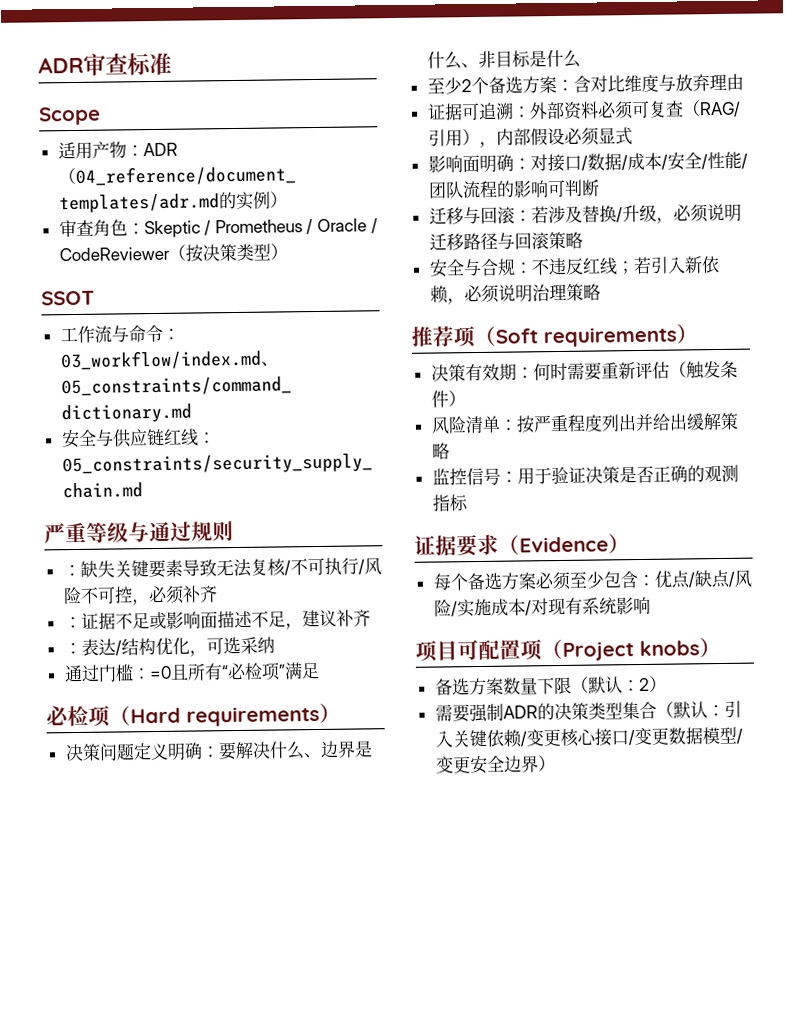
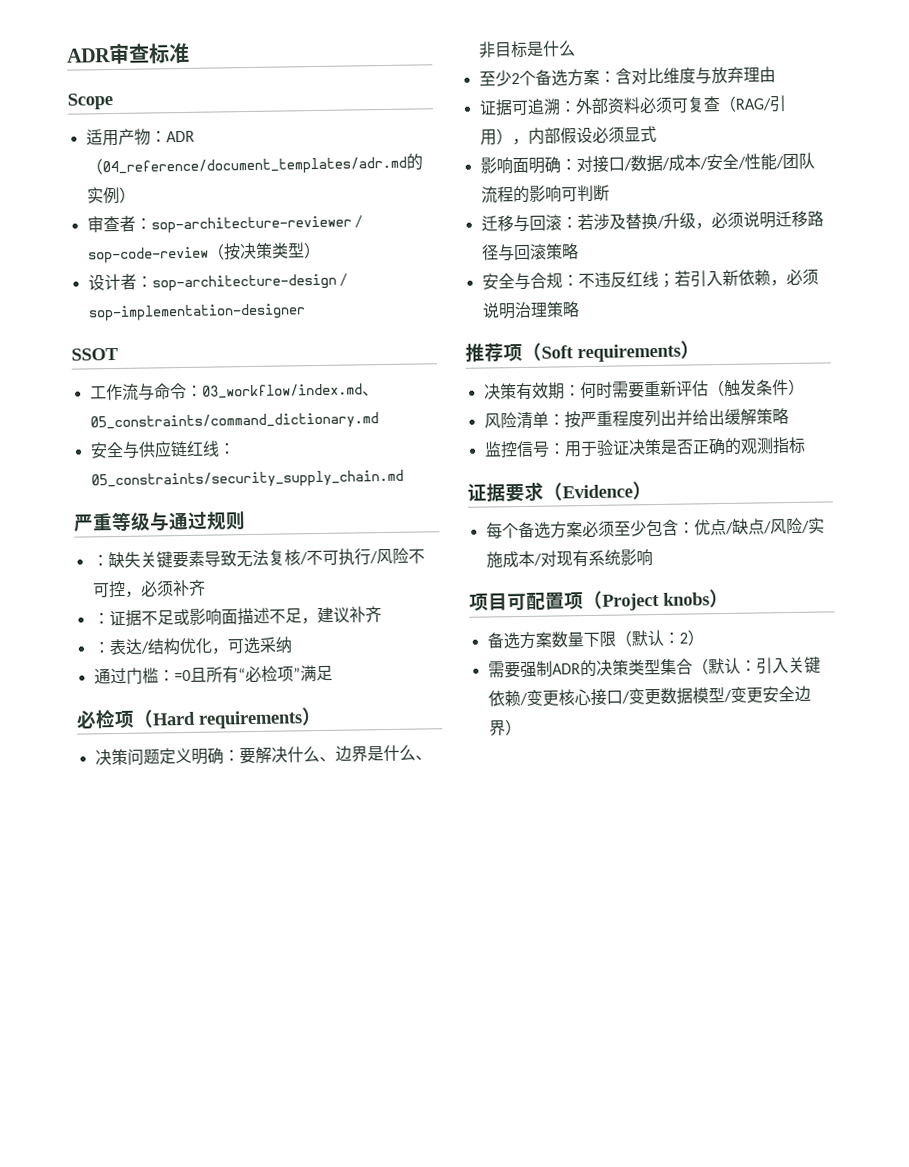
- 审查角色：Skeptic / Prometheus / Oracle / CodeReviewer（按决策类型）
+ 审查者：sop-architecture-reviewer / sop-code-review（按决策类型）
+ 设计者：sop-architecture-design / sop-implementation-designer

